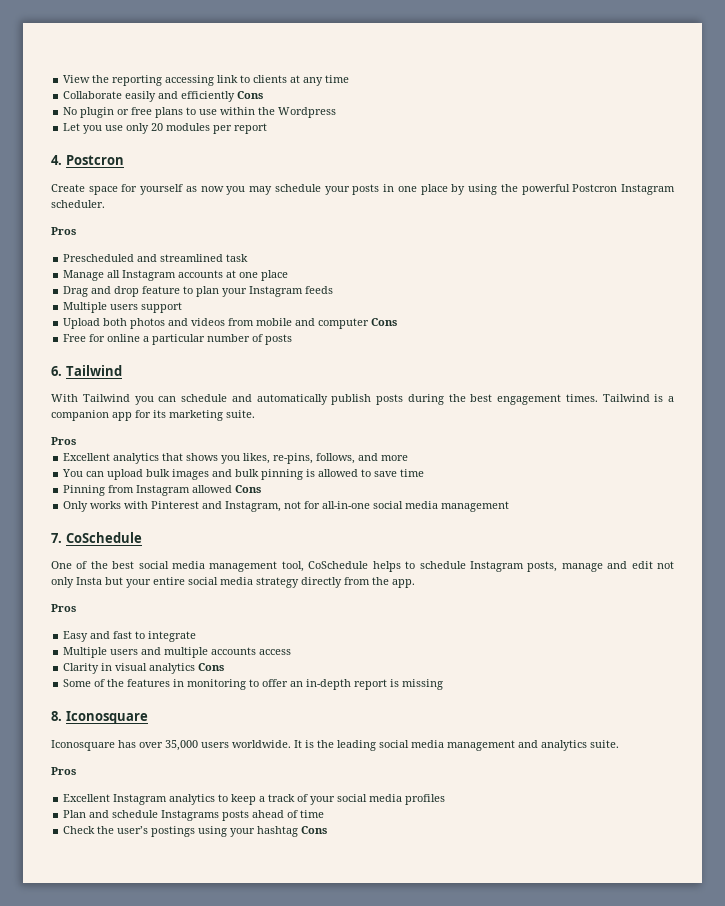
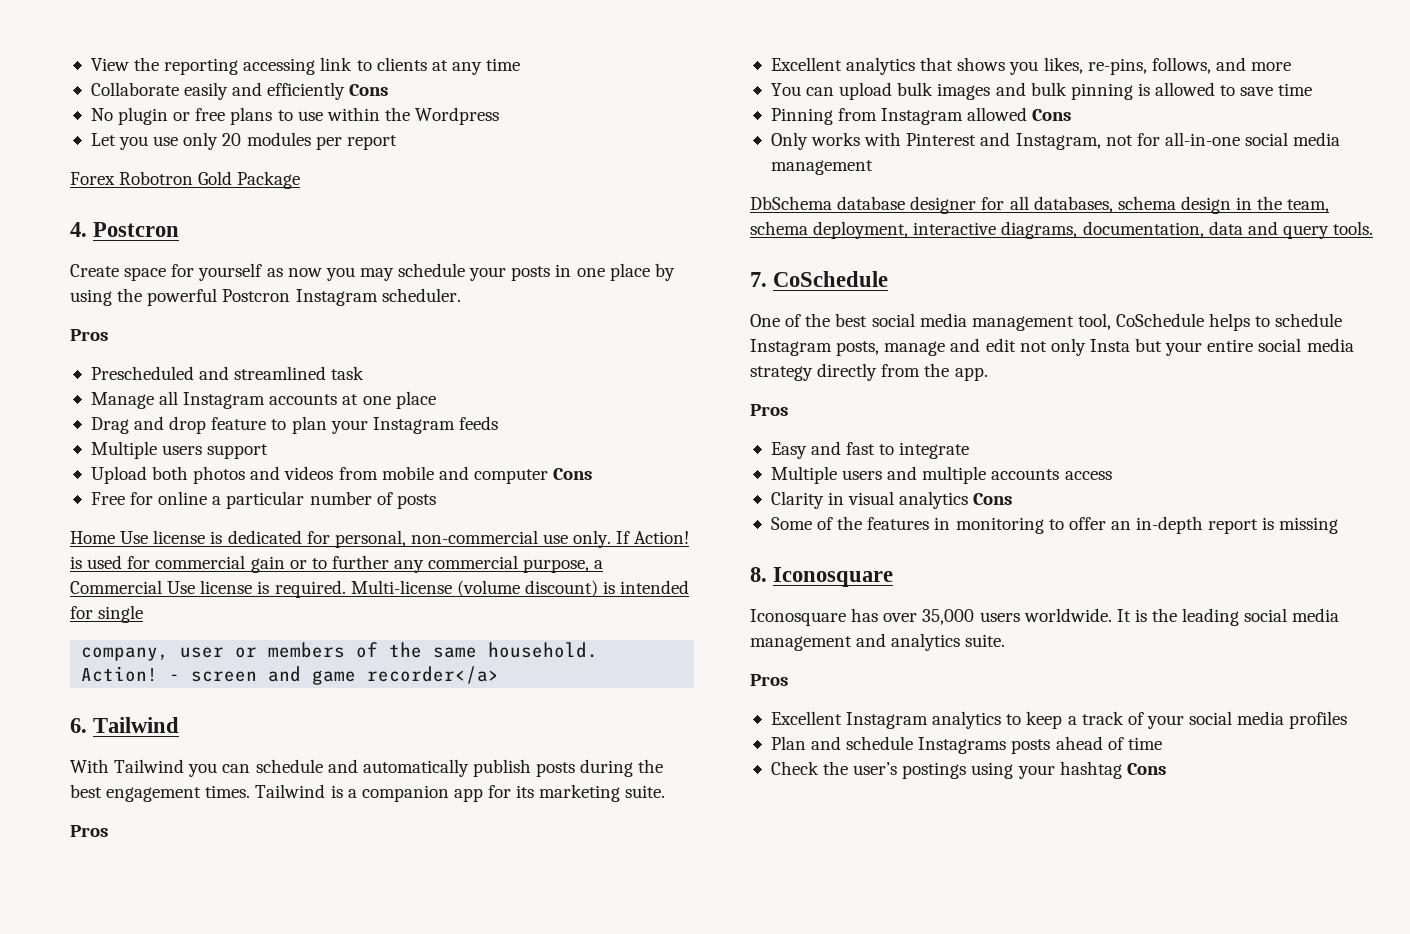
+ Forex Robotron Gold Package
+ Home Use license is dedicated for personal, non-commercial use only. If Action! is used for commercial gain or to further any commercial purpose, a Commercial Use license is required. Multi-license (volume discount) is intended for single
+ company, user or members of the same household. Action! - screen and game recorder</a>
+ DbSchema database designer for all databases, schema design in the team, schema deployment, interactive diagrams, documentation, data and query tools.

